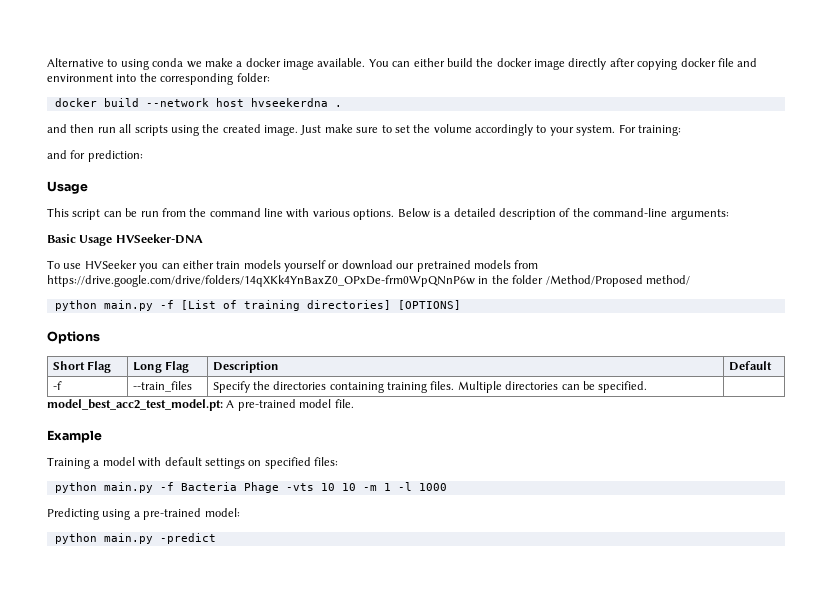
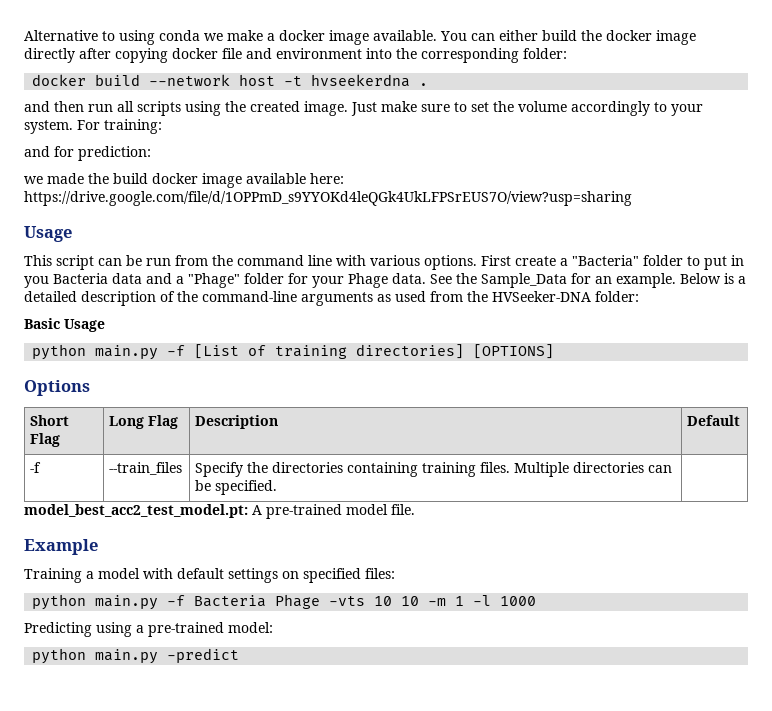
- docker build --network host hvseekerdna .
+ docker build --network host -t hvseekerdna .
+ we made the build docker image available here: https://drive.google.com/file/d/1OPPmD_s9YYOKd4leQGk4UkLFPSrEUS7O/view?usp=sharing
+ First create a "Bacteria" folder to put in you Bacteria data and a "Phage" folder for your Phage data. See the Sample_Data for an example.
- Below is a detailed description of the command-line arguments:
- Basic Usage HVSeeker-DNA
- To use HVSeeker you can either train models yourself or download our pretrained models from https://drive.google.com/drive/folders/14qXKk4YnBaxZ0_OPxDe-frm0WpQNnP6w in the folder /Method/Proposed method/
+ Below is a detailed description of the command-line arguments as used from the HVSeeker-DNA folder:
+ Basic Usage

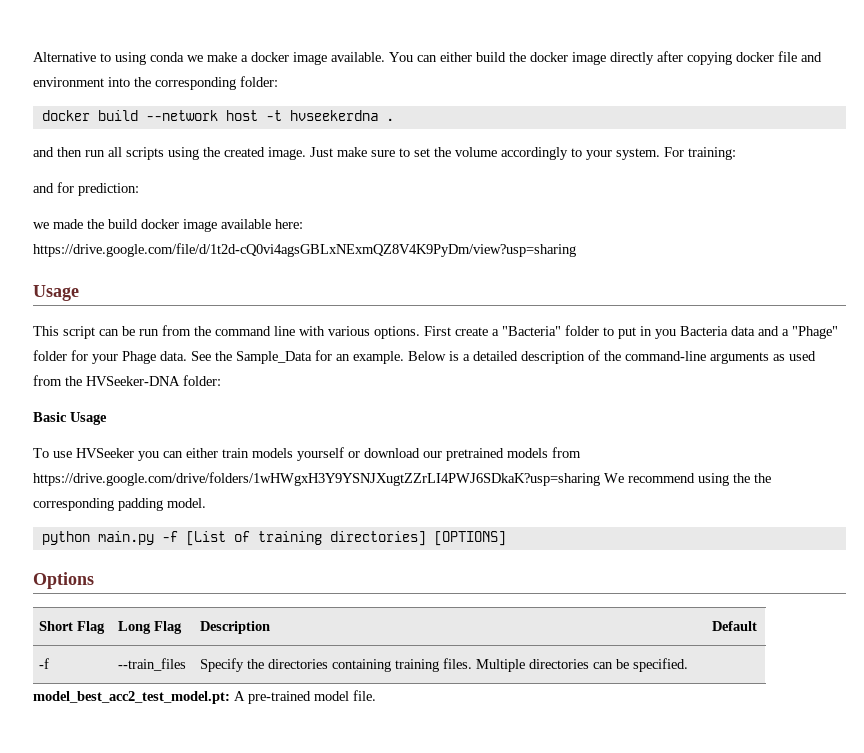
- we made the build docker image available here: https://drive.google.com/file/d/1OPPmD_s9YYOKd4leQGk4UkLFPSrEUS7O/view?usp=sharing
+ we made the build docker image available here: https://drive.google.com/file/d/1t2d-cQ0vi4agsGBLxNExmQZ8V4K9PyDm/view?usp=sharing
+ To use HVSeeker you can either train models yourself or download our pretrained models from https://drive.google.com/drive/folders/1wHWgxH3Y9YSNJXugtZZrLI4PWJ6SDkaK?usp=sharing We recommend using the the corresponding padding model.
- Example
- Training a model with default settings on specified files:
- python main.py -f Bacteria Phage -vts 10 10 -m 1 -l 1000
- Predicting using a pre-trained model:
- python main.py -predict

